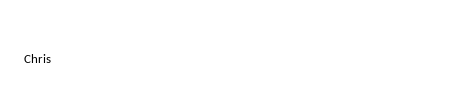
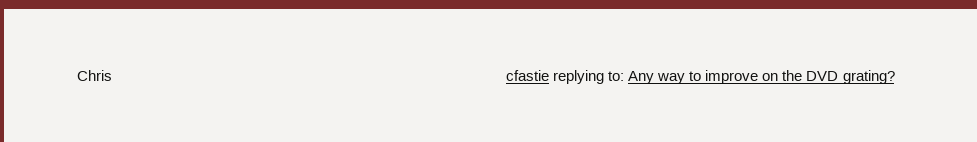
+ cfastie replying to: Any way to improve on the DVD grating?

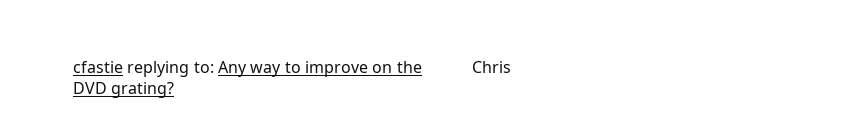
- Chris
+ Chris

